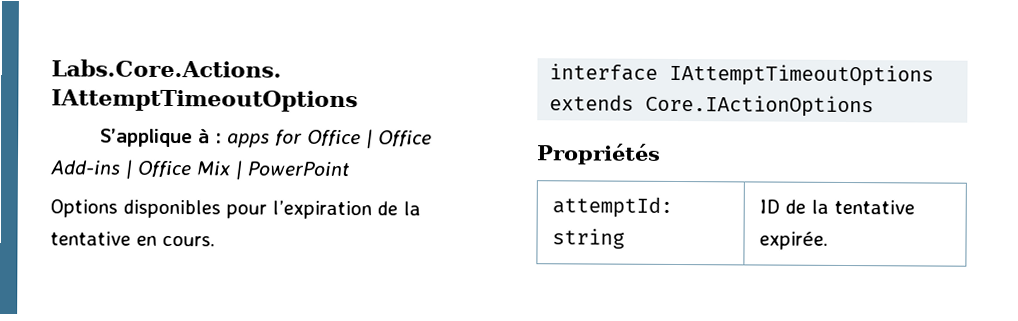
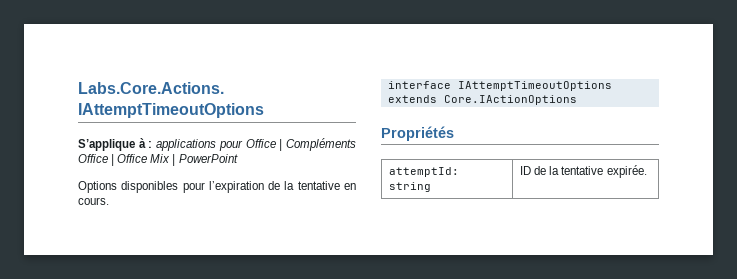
- S’applique à : apps for Office | Office Add-ins | Office Mix | PowerPoint
+ S’applique à : applications pour Office | Compléments Office | Office Mix | PowerPoint

